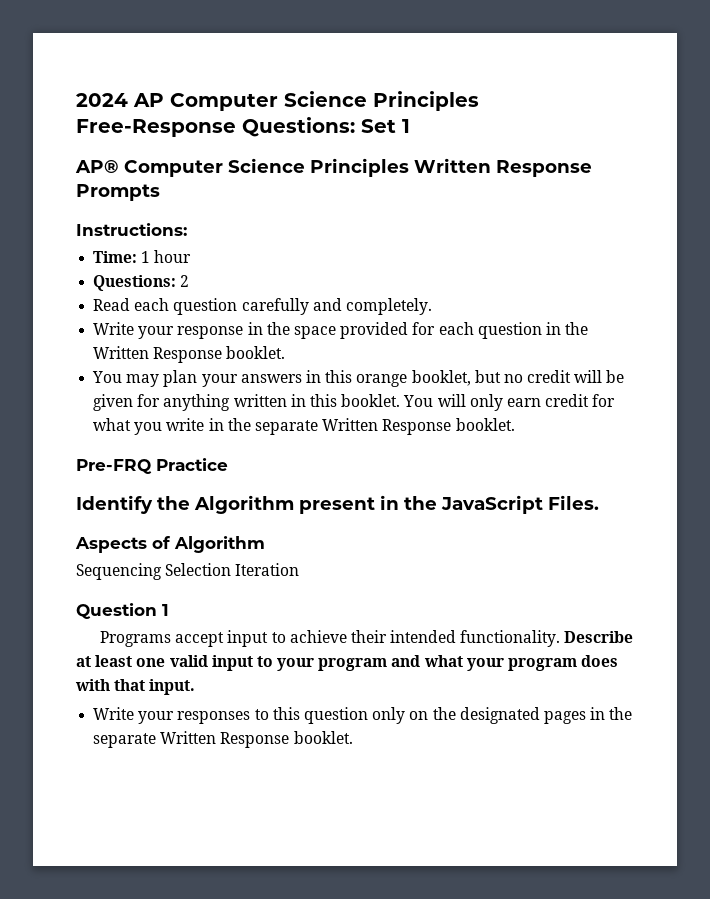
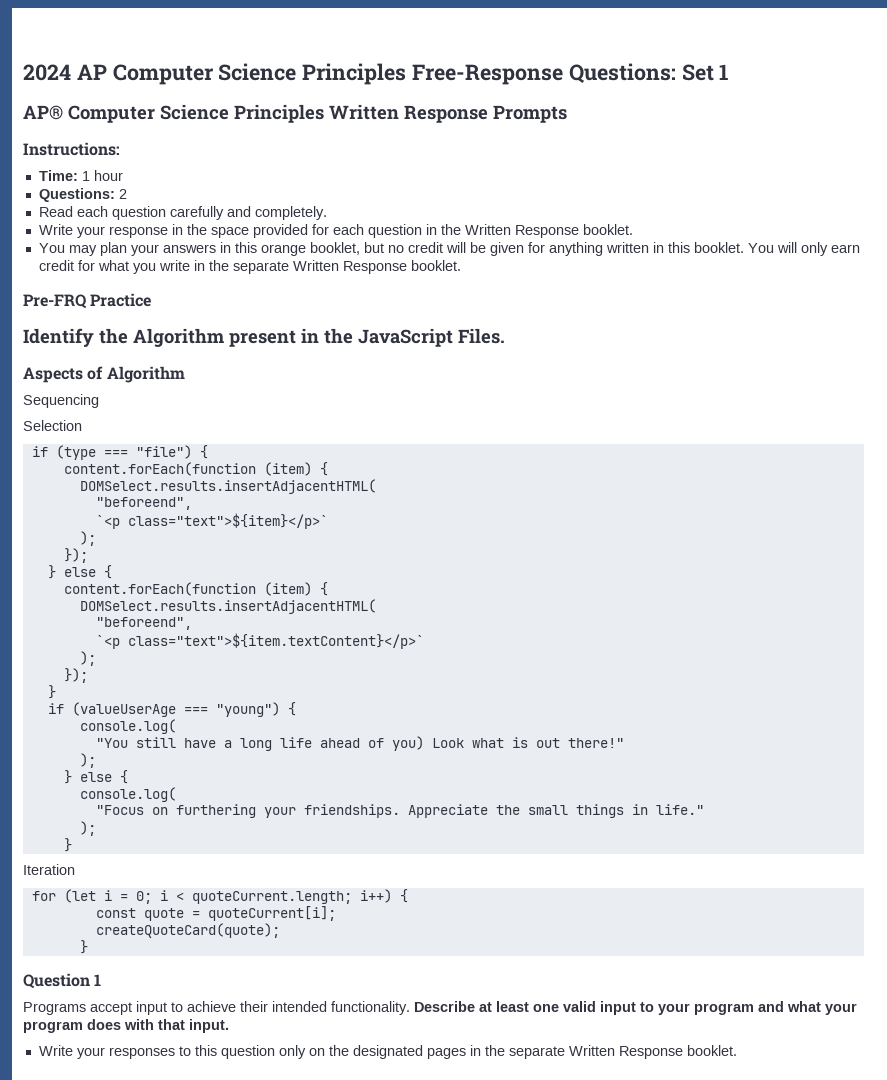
- Sequencing Selection Iteration
+ Sequencing
+ Selection
+ if (type === "file") {
+ content.forEach(function (item) {
+ DOMSelect.results.insertAdjacentHTML(
+ "beforeend",
+ `<p class="text">${item}</p>`
+ );
+ });
+ } else {
+ content.forEach(function (item) {
+ DOMSelect.results.insertAdjacentHTML(
+ "beforeend",
+ `<p class="text">${item.textContent}</p>`
+ );
+ });
+ }
+ if (valueUserAge === "young") {
+ console.log(
+ "You still have a long life ahead of you) Look what is out there!"
+ );
+ } else {
+ console.log(
+ "Focus on furthering your friendships. Appreciate the small things in life."
+ );
+ }
+ Iteration
+ for (let i = 0; i < quoteCurrent.length; i++) {
+ const quote = quoteCurrent[i];
+ createQuoteCard(quote);
+ }

